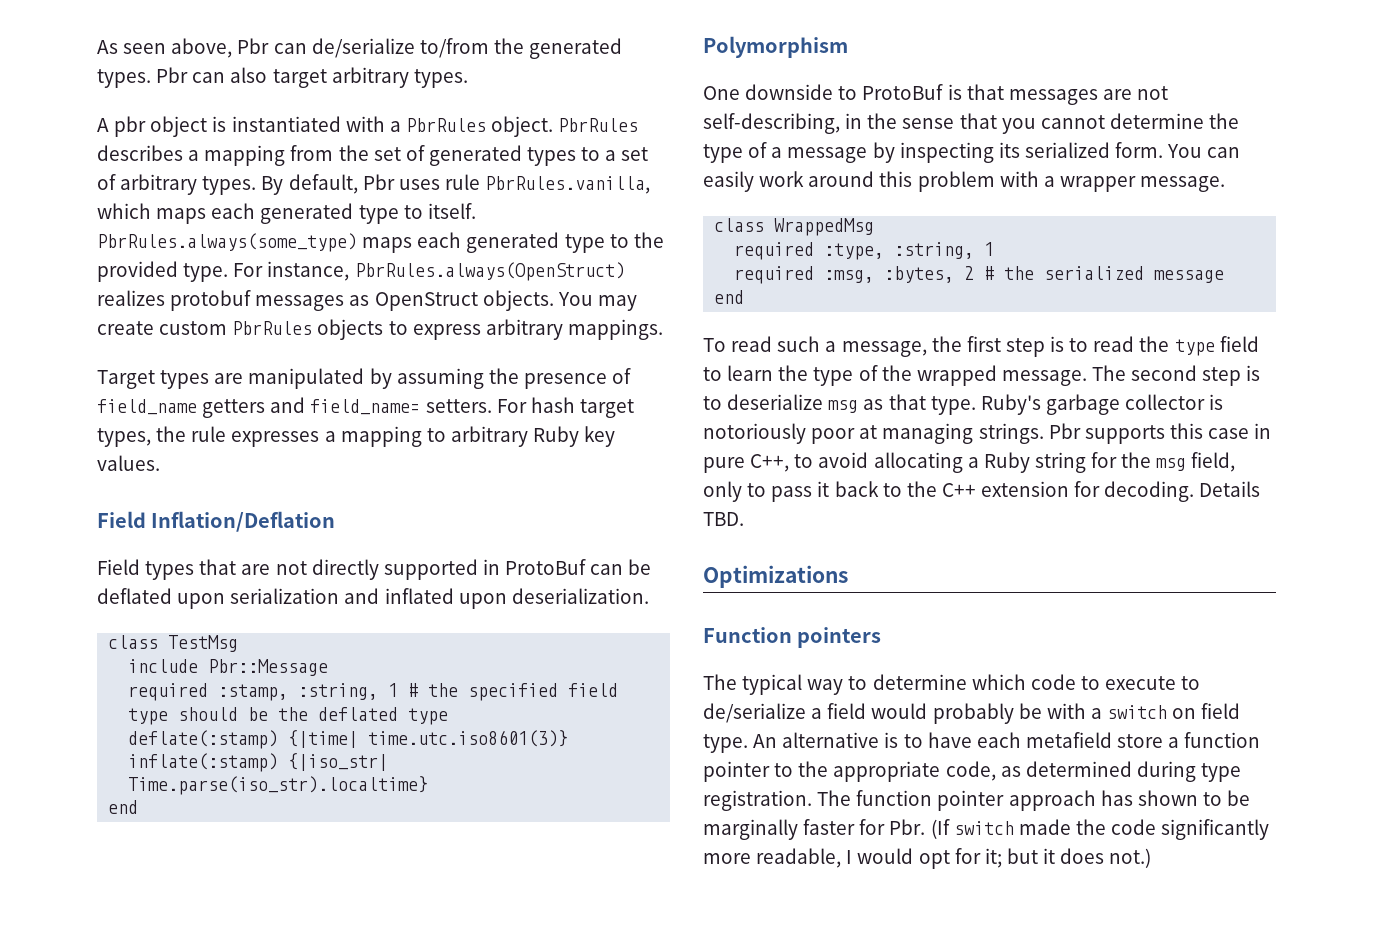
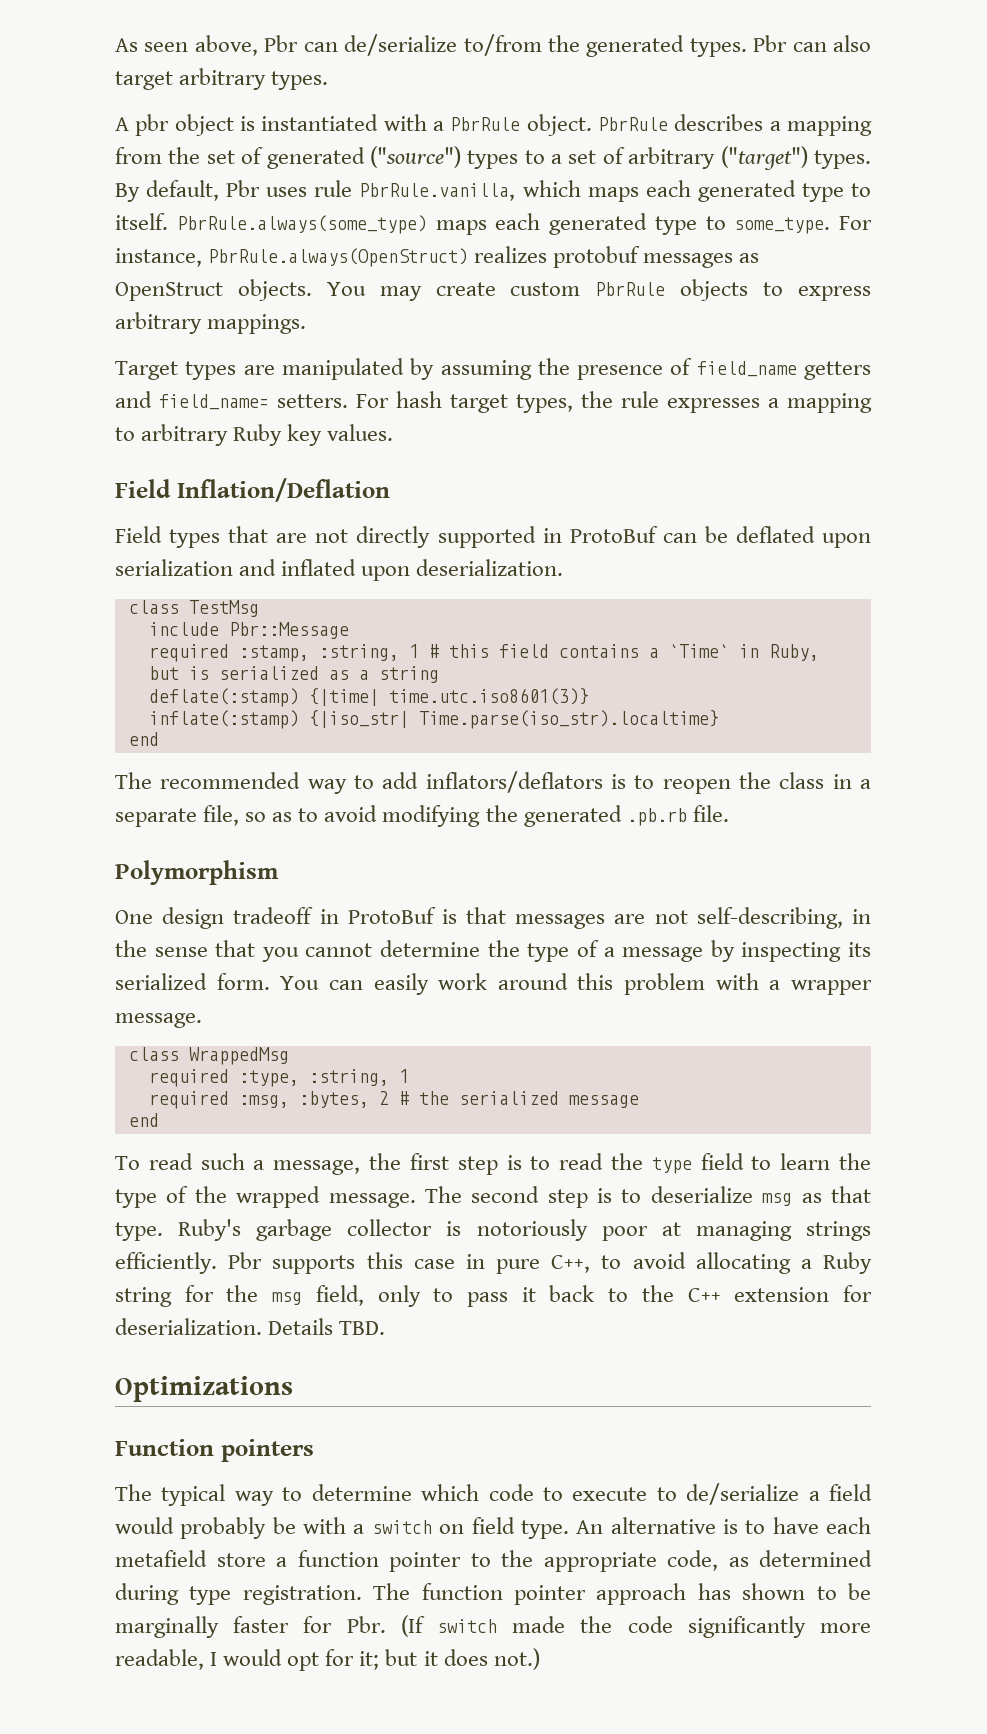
- A pbr object is instantiated with a PbrRules object. PbrRules describes a mapping from the set of generated types to a set of arbitrary types.
+ A pbr object is instantiated with a PbrRule object. PbrRule describes a mapping from the set of generated ("source") types to a set of arbitrary ("target") types.
- By default, Pbr uses rule PbrRules.vanilla, which maps each generated type to itself.
+ By default, Pbr uses rule PbrRule.vanilla, which maps each generated type to itself.
- PbrRules.always(some_type) maps each generated type to the provided type.
+ PbrRule.always(some_type) maps each generated type to some_type.
- For instance, PbrRules.always(OpenStruct) realizes protobuf messages as OpenStruct objects.
+ For instance, PbrRule.always(OpenStruct) realizes protobuf messages as OpenStruct objects.
- You may create custom PbrRules objects to express arbitrary mappings.
+ You may create custom PbrRule objects to express arbitrary mappings.
- required :stamp, :string, 1 # the specified field type should be the deflated type
+ required :stamp, :string, 1 # this field contains a `Time` in Ruby, but is serialized as a string
+ The recommended way to add inflators/deflators is to reopen the class in a separate file, so as to avoid modifying the generated .pb.rb file.
- One downside to ProtoBuf is that messages are not self-describing, in the sense that you cannot determine the type of a message by inspecting its serialized form.
+ One design tradeoff in ProtoBuf is that messages are not self-describing, in the sense that you cannot determine the type of a message by inspecting its serialized form.
- Ruby's garbage collector is notoriously poor at managing strings.
+ Ruby's garbage collector is notoriously poor at managing strings efficiently.
- Pbr supports this case in pure C++, to avoid allocating a Ruby string for the msg field, only to pass it back to the C++ extension for decoding.
+ Pbr supports this case in pure C++, to avoid allocating a Ruby string for the msg field, only to pass it back to the C++ extension for deserialization.

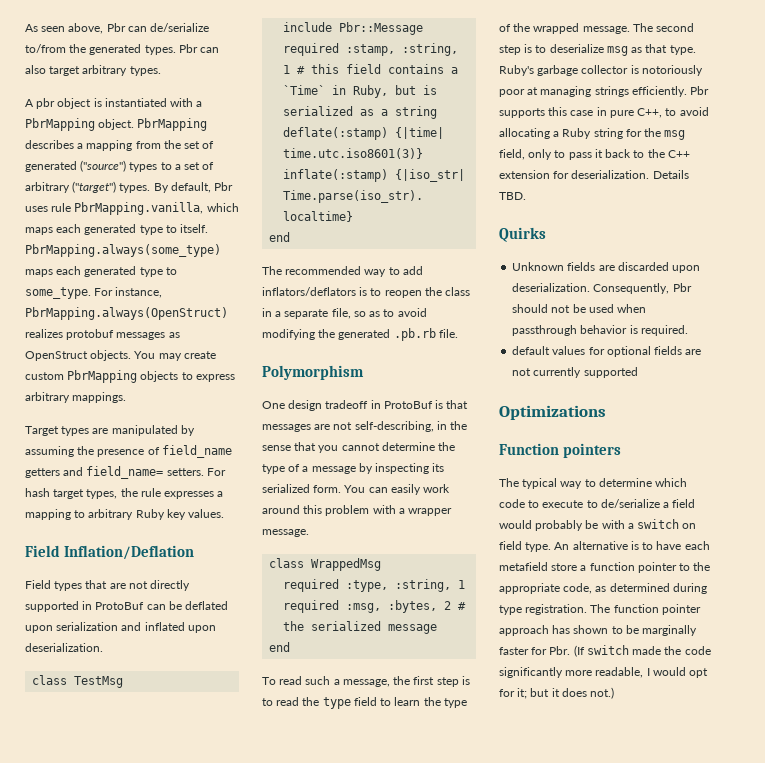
- A pbr object is instantiated with a PbrRule object. PbrRule describes a mapping from the set of generated ("source") types to a set of arbitrary ("target") types.
+ A pbr object is instantiated with a PbrMapping object. PbrMapping describes a mapping from the set of generated ("source") types to a set of arbitrary ("target") types.
- By default, Pbr uses rule PbrRule.vanilla, which maps each generated type to itself.
+ By default, Pbr uses rule PbrMapping.vanilla, which maps each generated type to itself.
- PbrRule.always(some_type) maps each generated type to some_type.
+ PbrMapping.always(some_type) maps each generated type to some_type.
- For instance, PbrRule.always(OpenStruct) realizes protobuf messages as OpenStruct objects.
+ For instance, PbrMapping.always(OpenStruct) realizes protobuf messages as OpenStruct objects.
- You may create custom PbrRule objects to express arbitrary mappings.
+ You may create custom PbrMapping objects to express arbitrary mappings.
+ Quirks
+ Unknown fields are discarded upon deserialization. Consequently, Pbr should not be used when passthrough behavior is required.
+ default values for optional fields are not currently supported

